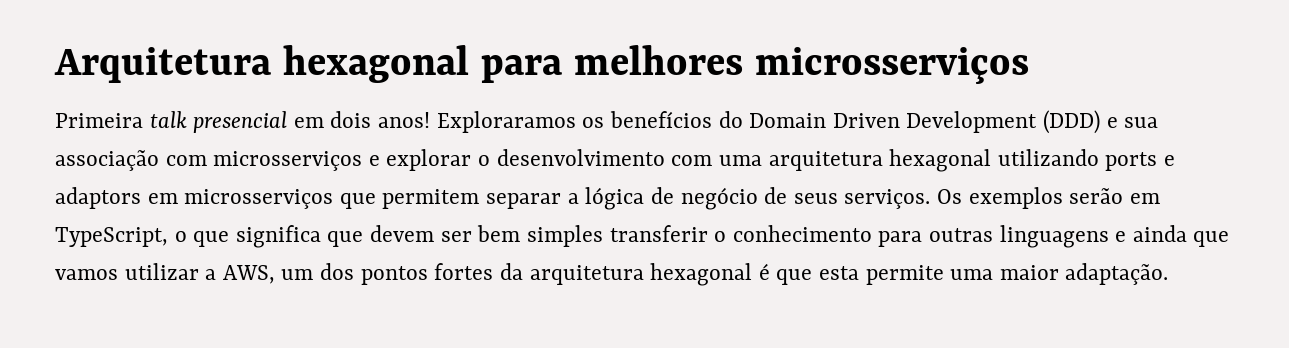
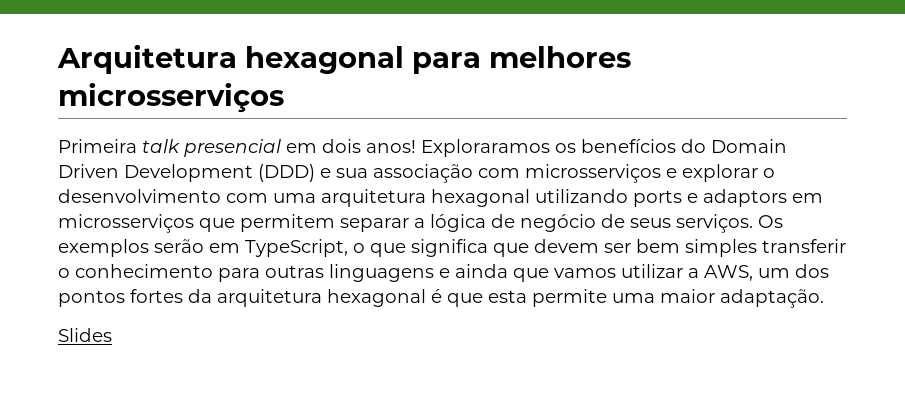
+ Slides

